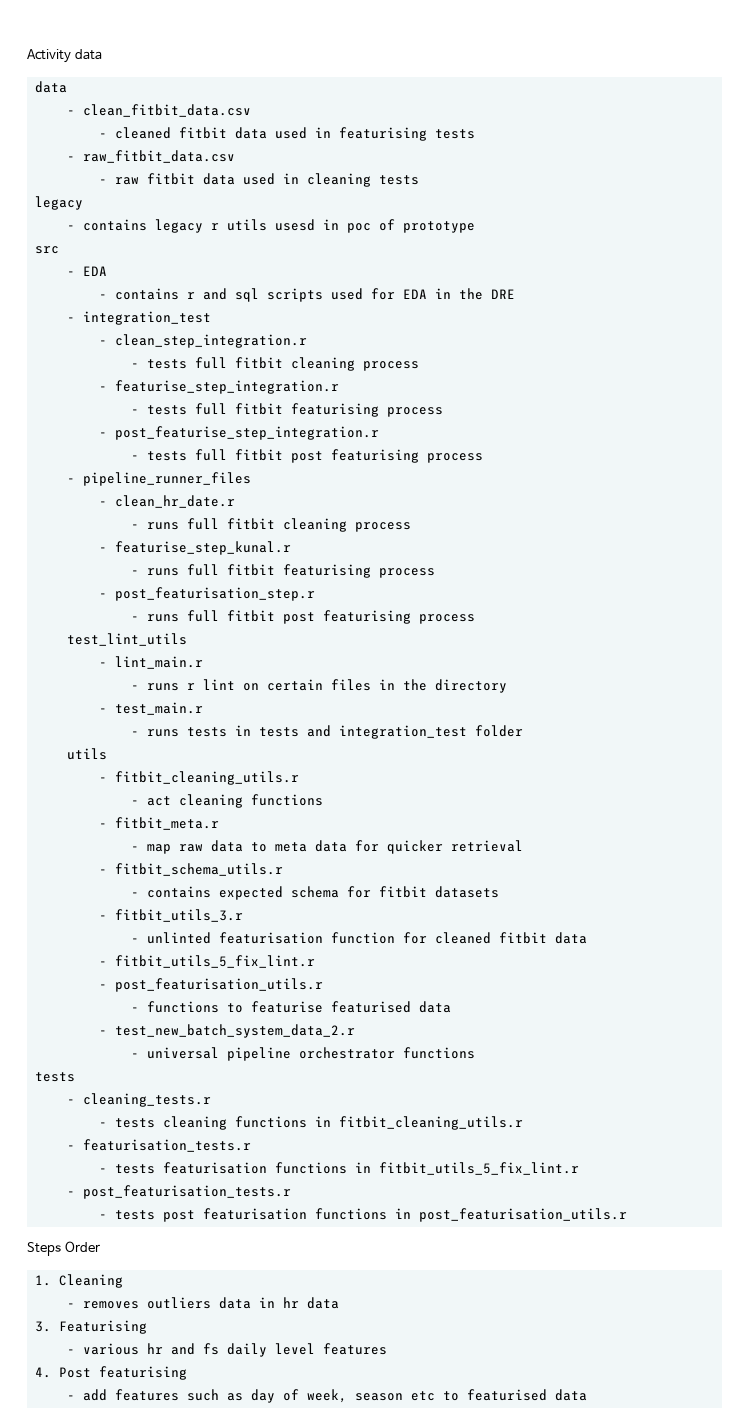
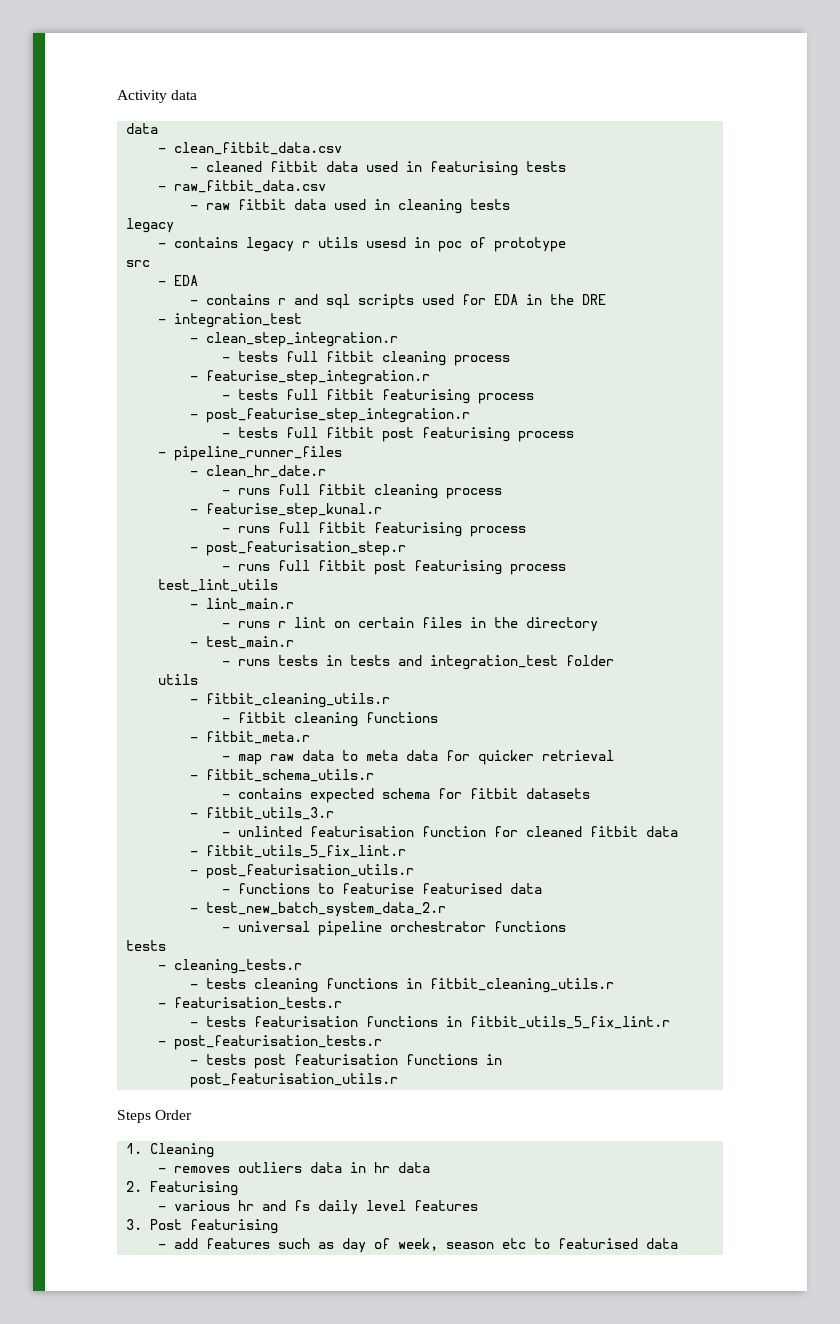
- - act cleaning functions
+ - fitbit cleaning functions
- 3. Featurising
+ 2. Featurising
- 4. Post featurising
+ 3. Post featurising

